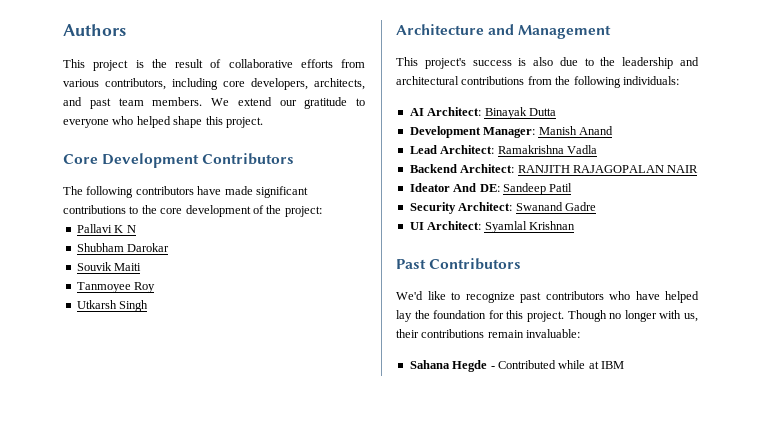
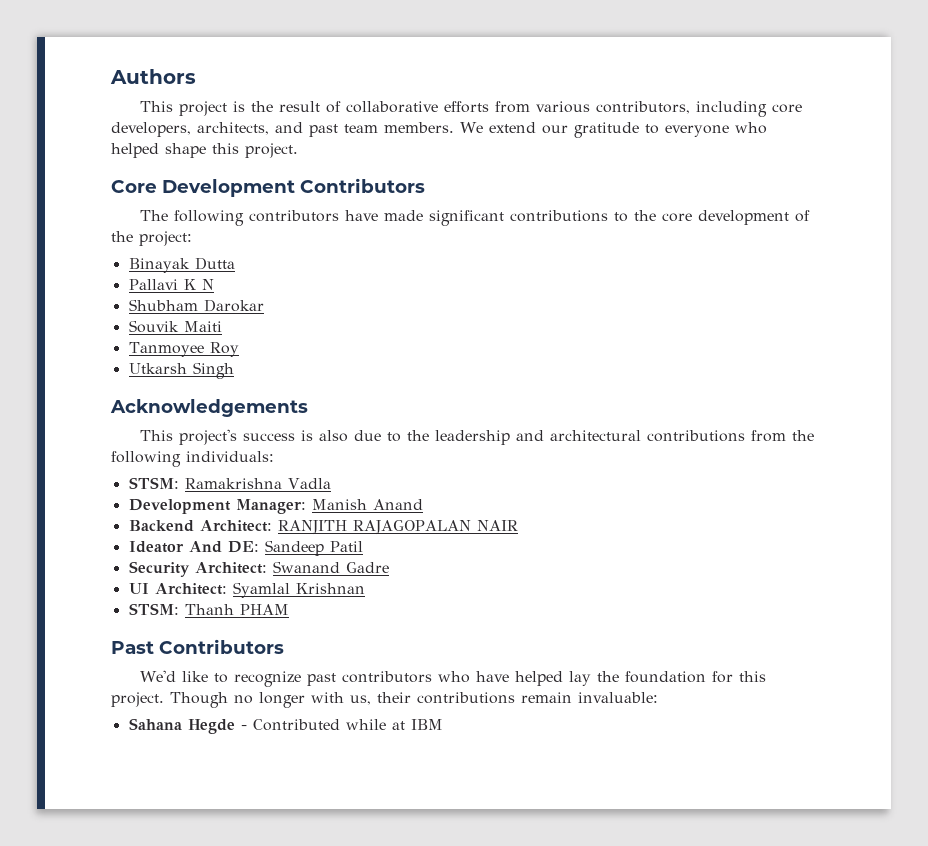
+ Binayak Dutta
- Architecture and Management
+ Acknowledgements
- AI Architect: Binayak Dutta
+ STSM: Ramakrishna Vadla
- Lead Architect: Ramakrishna Vadla
+ STSM: Thanh PHAM

